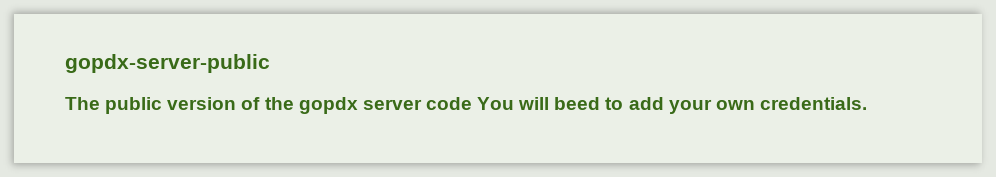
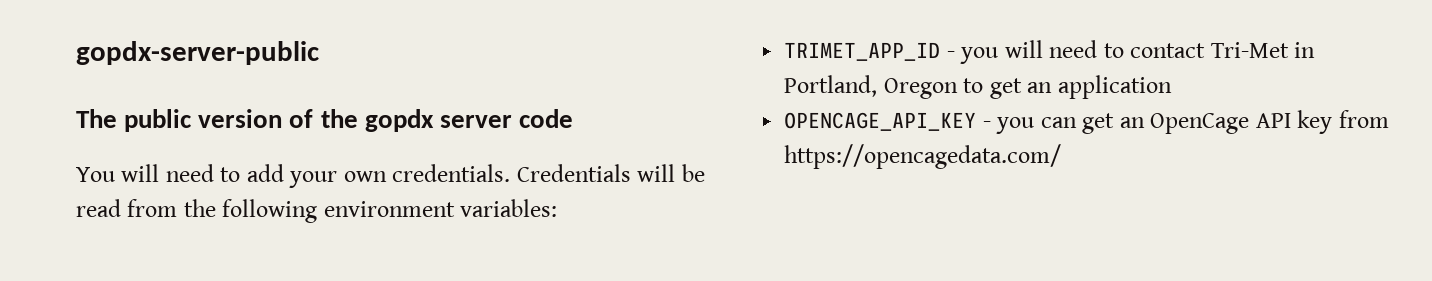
- The public version of the gopdx server code You will beed to add your own credentials.
+ The public version of the gopdx server code
+ You will need to add your own credentials.
+ Credentials will be read from the following environment variables:
+ TRIMET_APP_ID - you will need to contact Tri-Met in Portland, Oregon to get an application
+ OPENCAGE_API_KEY - you can get an OpenCage API key from https://opencagedata.com/

